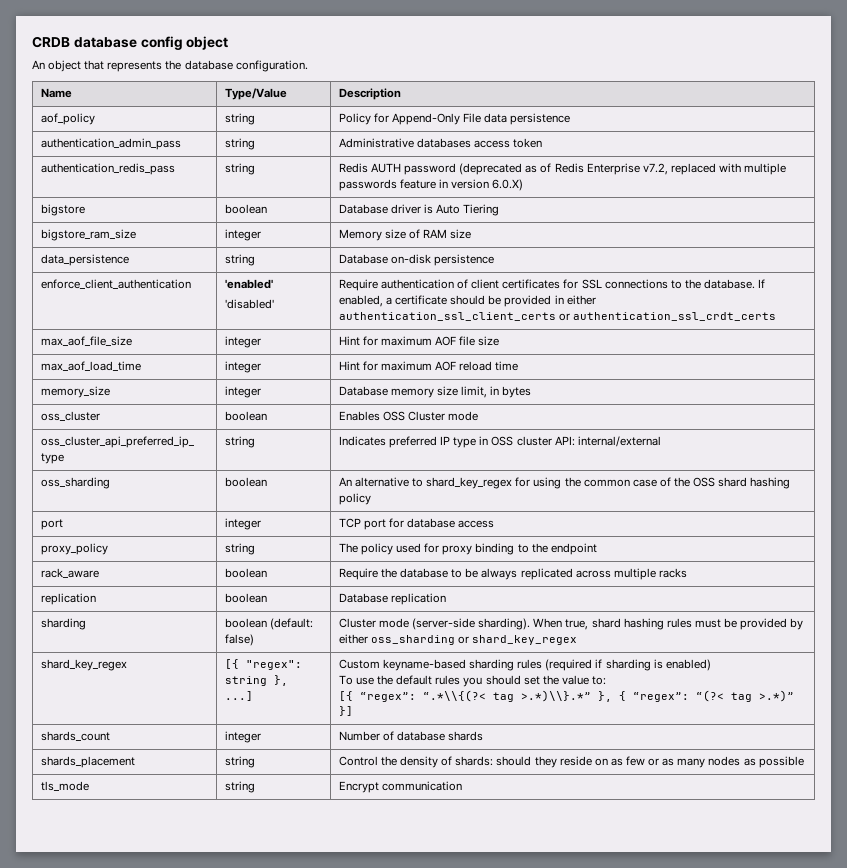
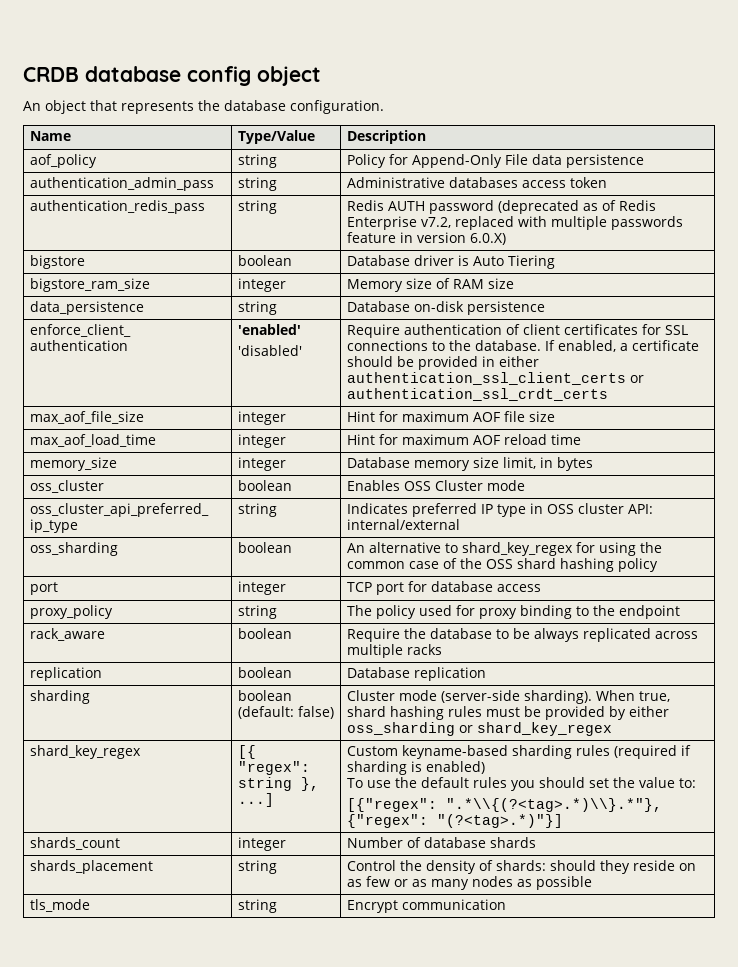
  shard_key_regex | [{ "regex": string }, ...] | Custom keyname-based sharding rules (required if sharding is enabled)
  To use the default rules you should set the value to:
- [{ “regex”: “.*\\{(?< tag >.*)\\}.*” }, { “regex”: “(?< tag >.*)” }]
+ [{"regex": ".*\\{(?<tag>.*)\\}.*"}, {"regex": "(?<tag>.*)"}]

